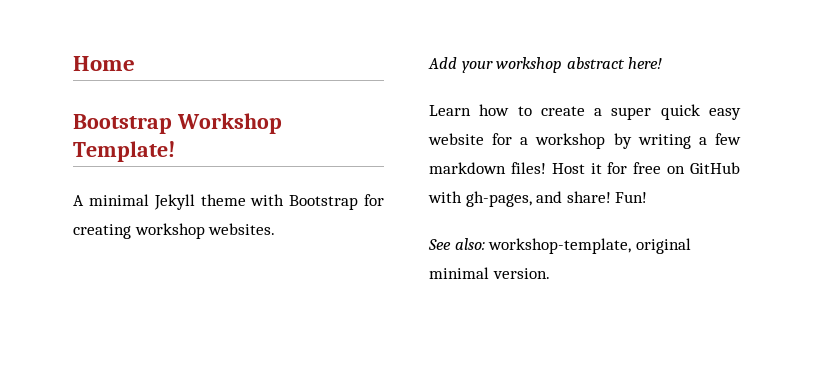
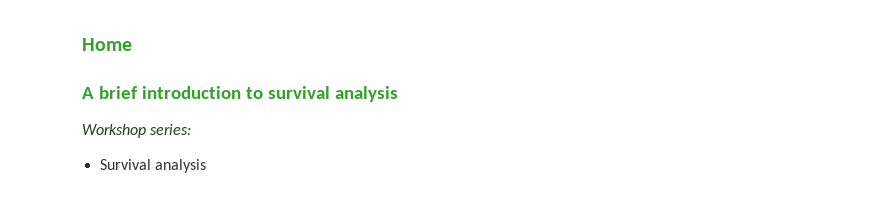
- Bootstrap Workshop Template!
- A minimal Jekyll theme with Bootstrap for creating workshop websites.
- Add your workshop abstract here!
- Learn how to create a super quick easy website for a workshop by writing a few markdown files! Host it for free on GitHub with gh-pages, and share! Fun!
- See also: workshop-template, original minimal version.
+ A brief introduction to survival analysis
+ Workshop series:
+ Survival analysis

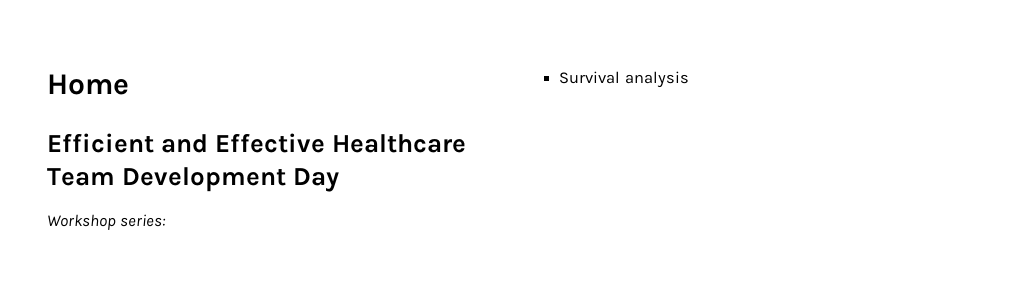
- A brief introduction to survival analysis
+ Efficient and Effective Healthcare Team Development Day

